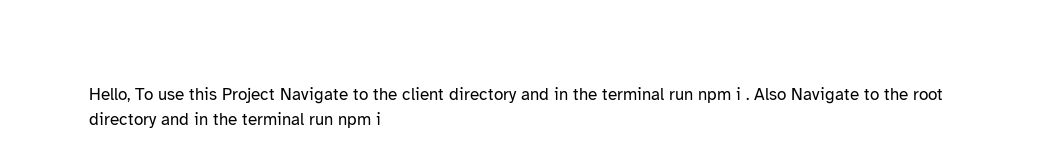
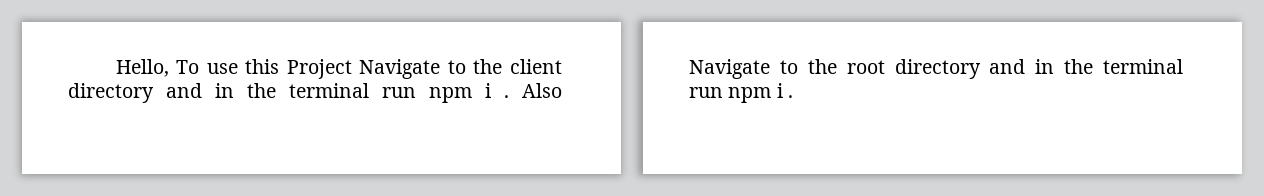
- Also Navigate to the root directory and in the terminal run npm i
+ Also Navigate to the root directory and in the terminal run npm i .

